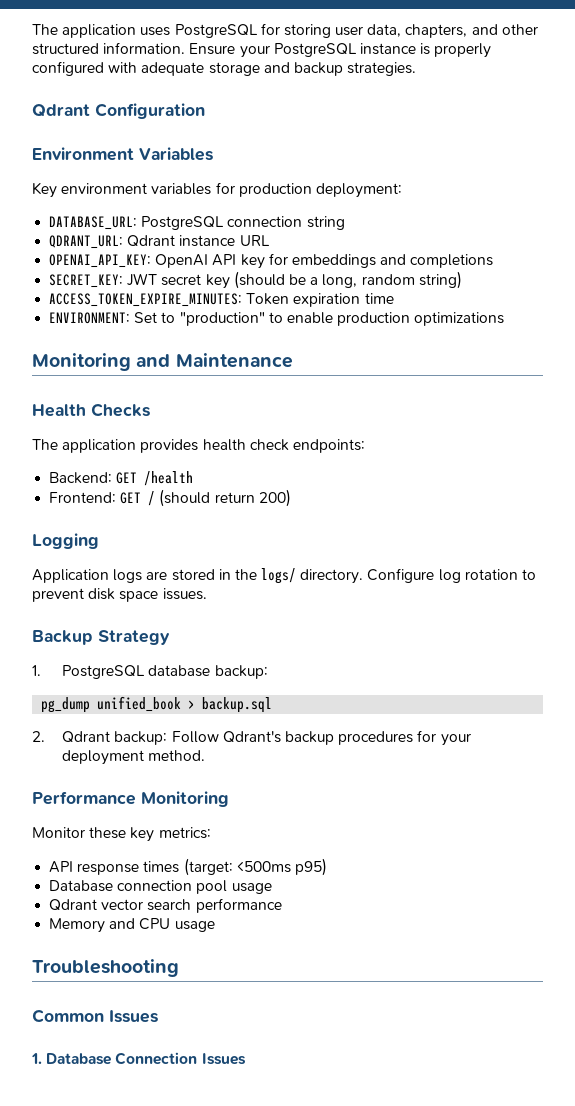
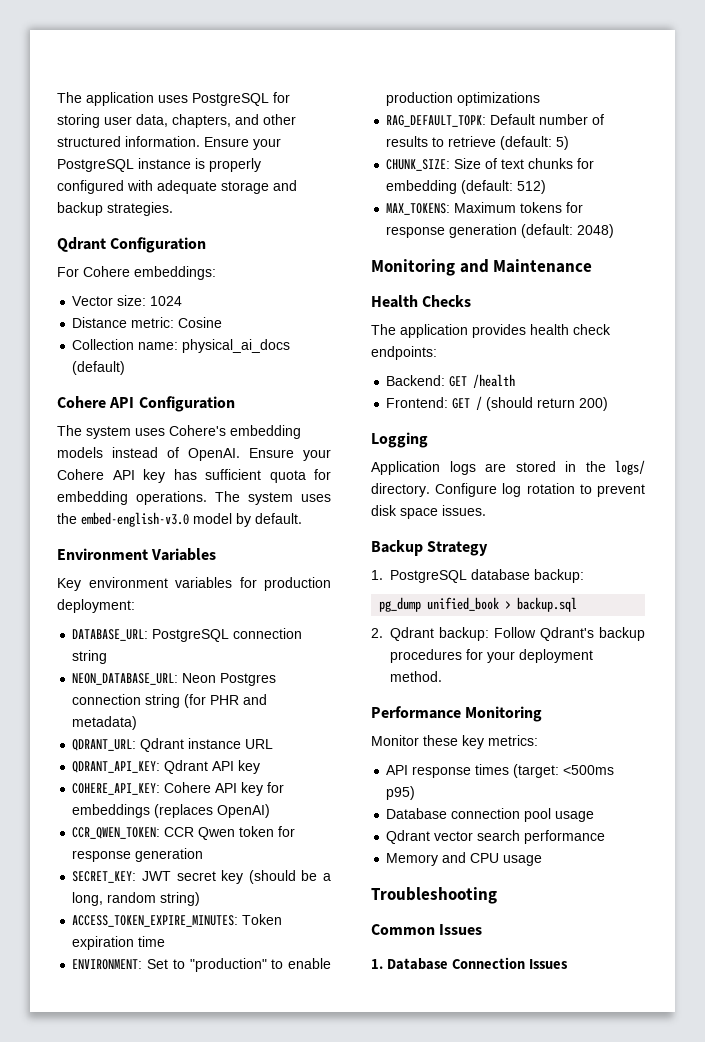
+ For Cohere embeddings:
+ Vector size: 1024
+ Distance metric: Cosine
+ Collection name: physical_ai_docs (default)
+ Cohere API Configuration
+ The system uses Cohere's embedding models instead of OpenAI. Ensure your Cohere API key has sufficient quota for embedding operations. The system uses the embed-english-v3.0 model by default.
+ NEON_DATABASE_URL: Neon Postgres connection string (for PHR and metadata)
  QDRANT_URL: Qdrant instance URL
- OPENAI_API_KEY: OpenAI API key for embeddings and completions
+ QDRANT_API_KEY: Qdrant API key
+ COHERE_API_KEY: Cohere API key for embeddings (replaces OpenAI)
+ CCR_QWEN_TOKEN: CCR Qwen token for response generation
+ RAG_DEFAULT_TOPK: Default number of results to retrieve (default: 5)
+ CHUNK_SIZE: Size of text chunks for embedding (default: 512)
+ MAX_TOKENS: Maximum tokens for response generation (default: 2048)

